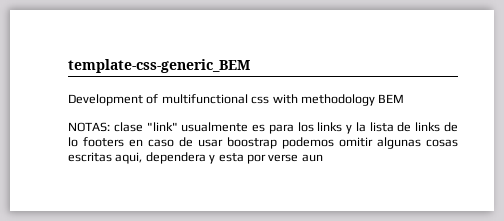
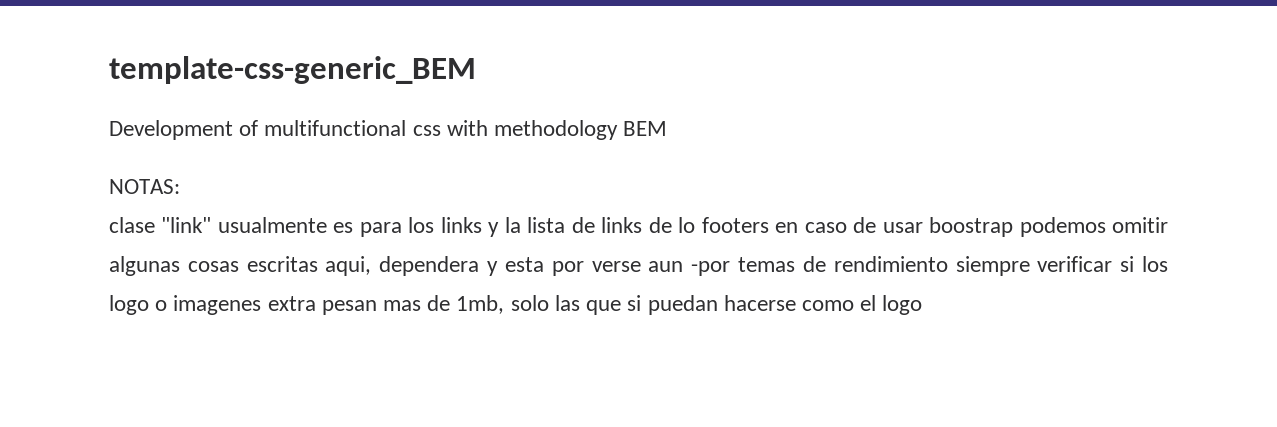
- NOTAS: clase "link" usualmente es para los links y la lista de links de lo footers en caso de usar boostrap podemos omitir algunas cosas escritas aqui, dependera y esta por verse aun
+ NOTAS:
+ clase "link" usualmente es para los links y la lista de links de lo footers en caso de usar boostrap podemos omitir algunas cosas escritas aqui, dependera y esta por verse aun -por temas de rendimiento siempre verificar si los logo o imagenes extra pesan mas de 1mb, solo las que si puedan hacerse como el logo

